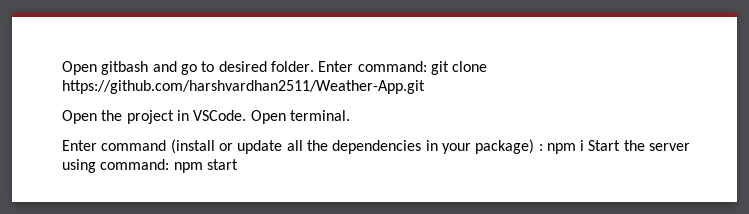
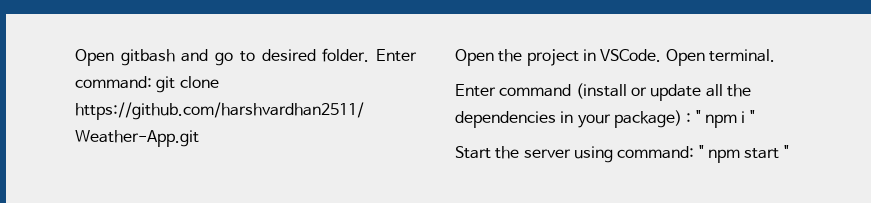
- Enter command (install or update all the dependencies in your package) : npm i Start the server using command: npm start
+ Enter command (install or update all the dependencies in your package) : " npm i "
+ Start the server using command: " npm start "

